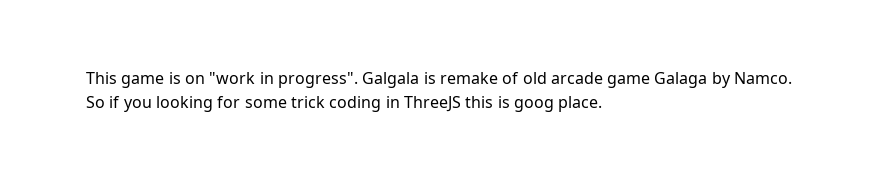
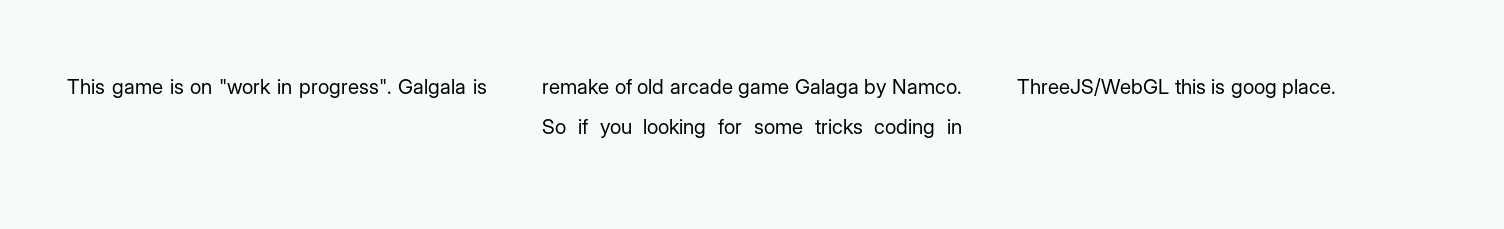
- So if you looking for some trick coding in ThreeJS this is goog place.
+ So if you looking for some tricks coding in ThreeJS/WebGL this is goog place.

